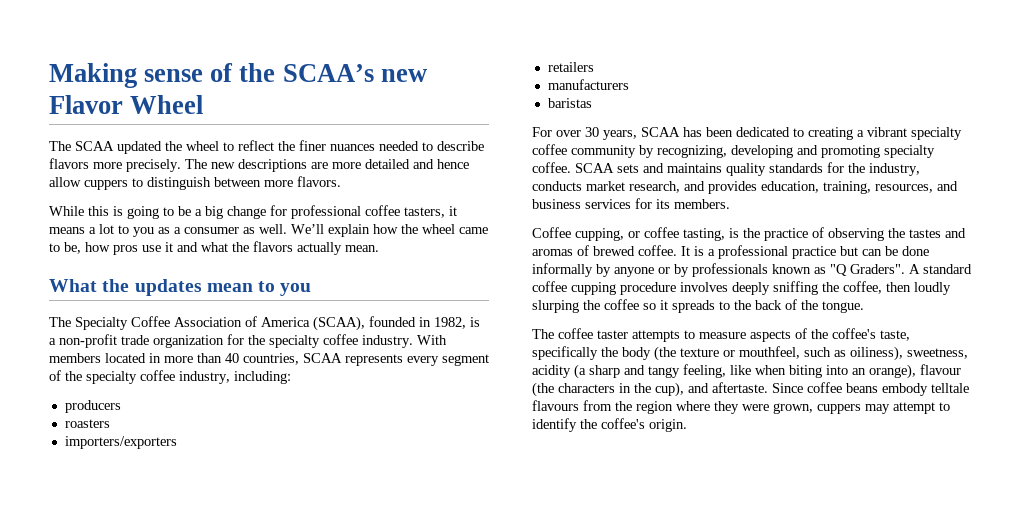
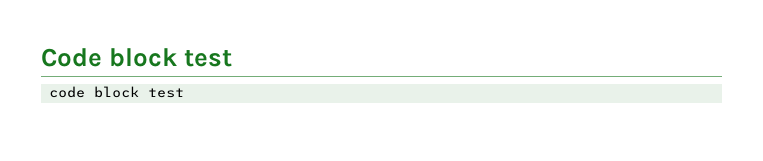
- Making sense of the SCAA’s new Flavor Wheel
- The SCAA updated the wheel to reflect the finer nuances needed to describe flavors more precisely. The new descriptions are more detailed and hence allow cuppers to distinguish between more flavors.
- While this is going to be a big change for professional coffee tasters, it means a lot to you as a consumer as well. We’ll explain how the wheel came to be, how pros use it and what the flavors actually mean.
- What the updates mean to you
- The Specialty Coffee Association of America (SCAA), founded in 1982, is a non-profit trade organization for the specialty coffee industry. With members located in more than 40 countries, SCAA represents every segment of the specialty coffee industry, including:
- producers
- roasters
- importers/exporters
- retailers
- manufacturers
- baristas
- For over 30 years, SCAA has been dedicated to creating a vibrant specialty coffee community by recognizing, developing and promoting specialty coffee. SCAA sets and maintains quality standards for the industry, conducts market research, and provides education, training, resources, and business services for its members.
- Coffee cupping, or coffee tasting, is the practice of observing the tastes and aromas of brewed coffee. It is a professional practice but can be done informally by anyone or by professionals known as "Q Graders". A standard coffee cupping procedure involves deeply sniffing the coffee, then loudly slurping the coffee so it spreads to the back of the tongue.
- The coffee taster attempts to measure aspects of the coffee's taste, specifically the body (the texture or mouthfeel, such as oiliness), sweetness, acidity (a sharp and tangy feeling, like when biting into an orange), flavour (the characters in the cup), and aftertaste. Since coffee beans embody telltale flavours from the region where they were grown, cuppers may attempt to identify the coffee's origin.
+ Code block test
+ code block test

